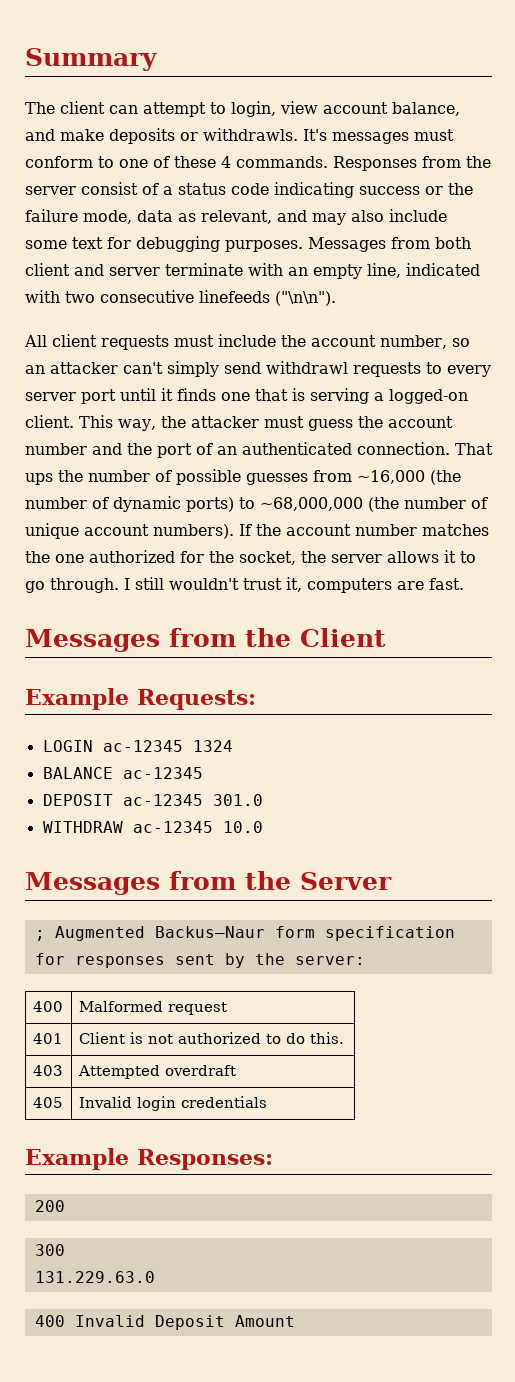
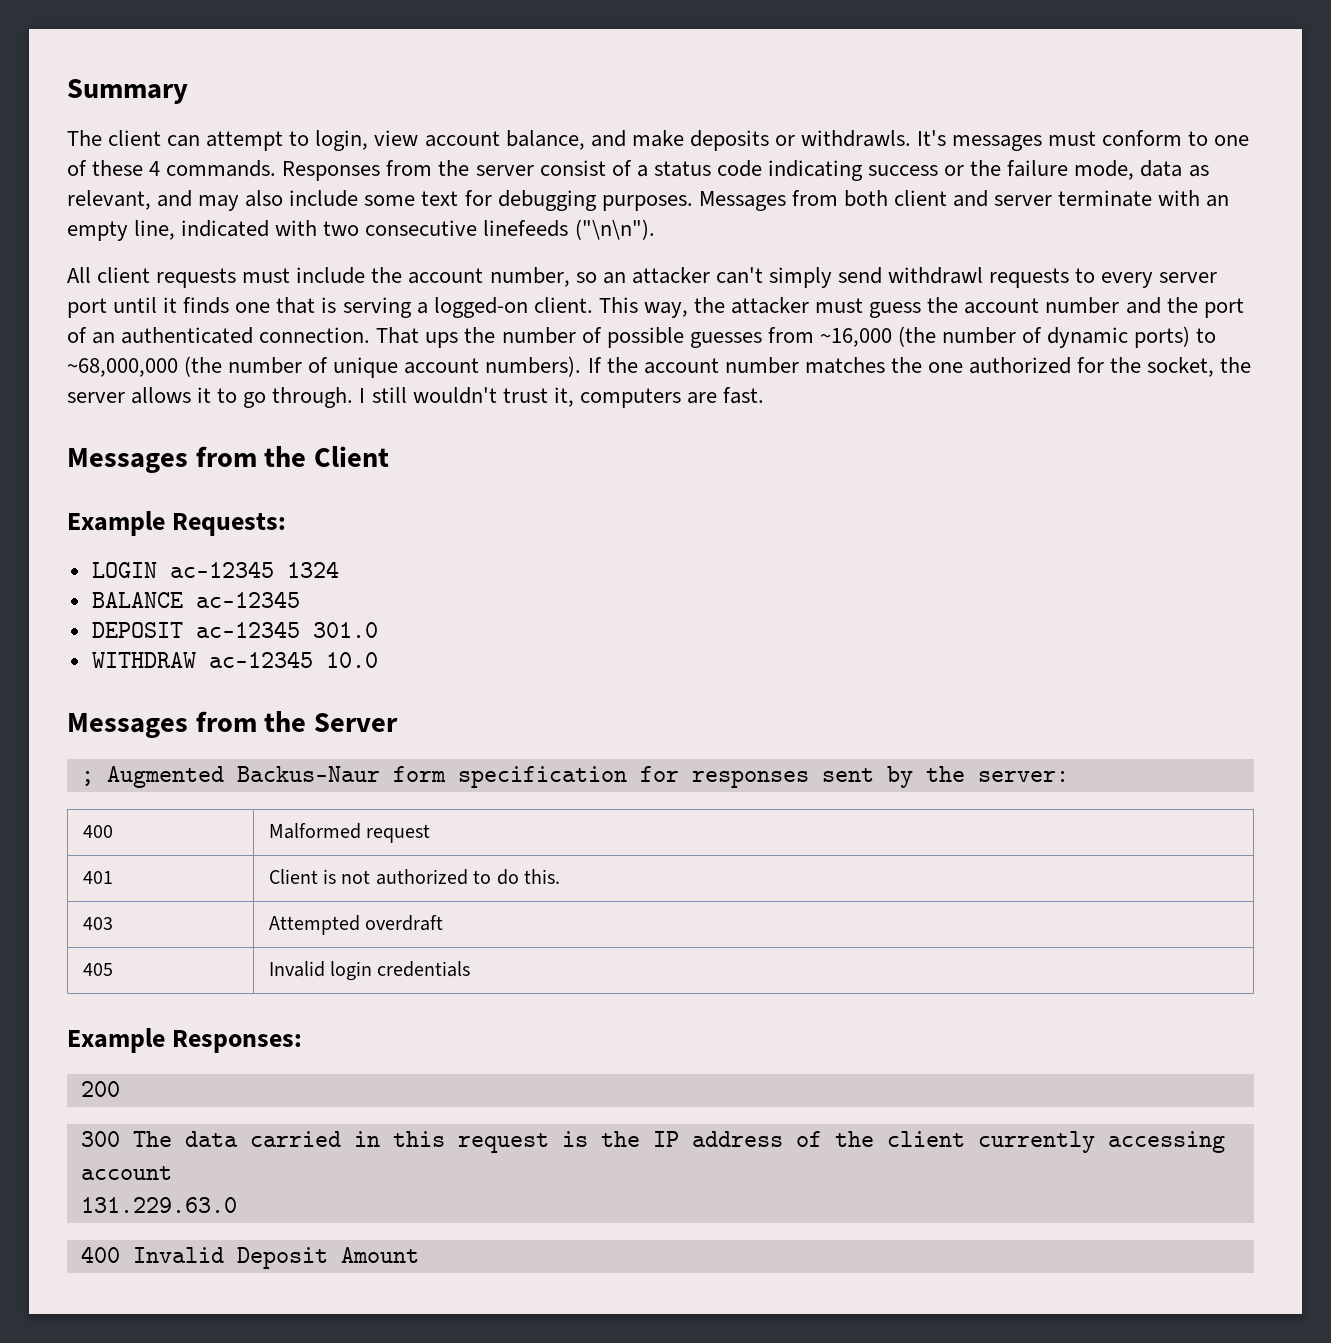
- 300
+ 300 The data carried in this request is the IP address of the client currently accessing account

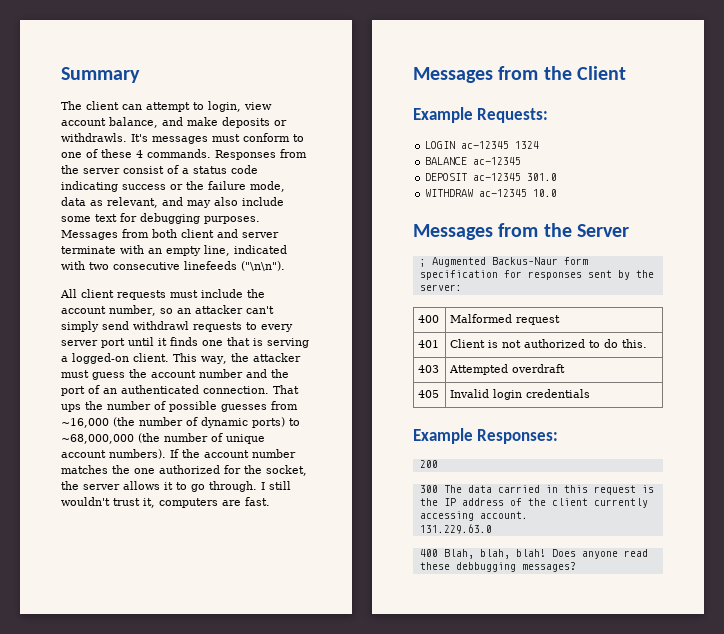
- 300 The data carried in this request is the IP address of the client currently accessing account
+ 300 The data carried in this request is the IP address of the client currently accessing account.
- 400 Invalid Deposit Amount
+ 400 Blah, blah, blah! Does anyone read these debbugging messages?

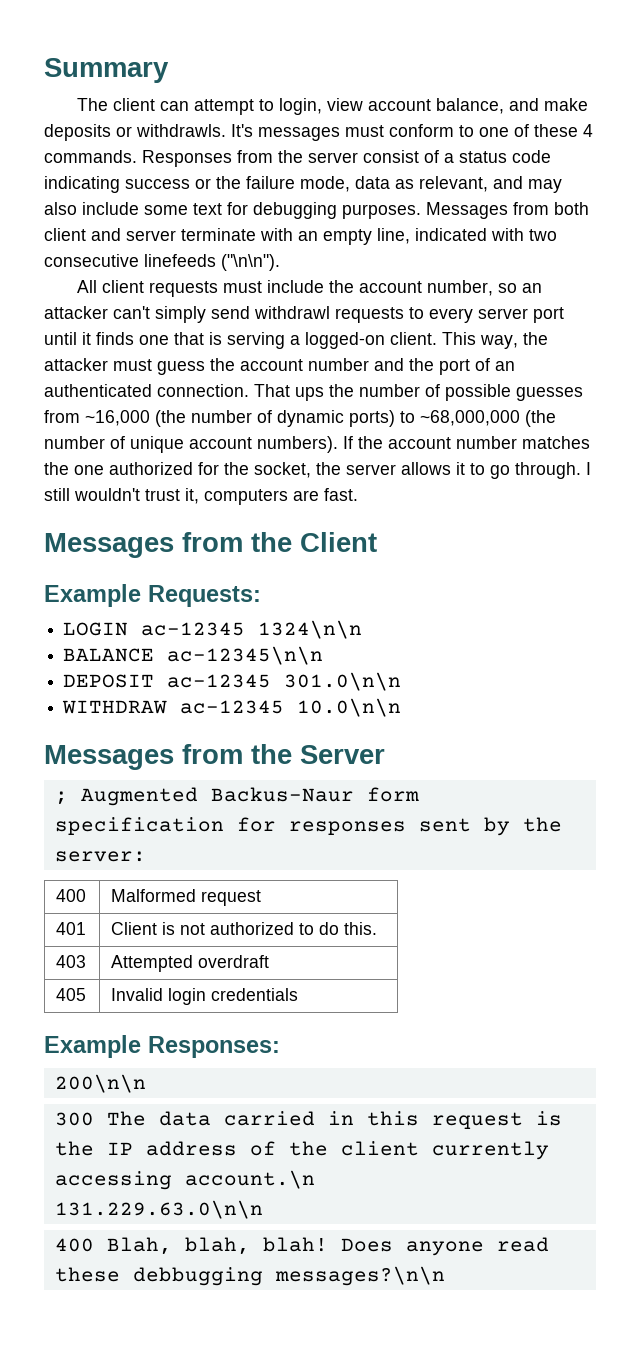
- LOGIN ac-12345 1324
+ LOGIN ac-12345 1324\n\n
- BALANCE ac-12345
+ BALANCE ac-12345\n\n
- DEPOSIT ac-12345 301.0
+ DEPOSIT ac-12345 301.0\n\n
- WITHDRAW ac-12345 10.0
+ WITHDRAW ac-12345 10.0\n\n
- 200
+ 200\n\n
- 300 The data carried in this request is the IP address of the client currently accessing account.
- 131.229.63.0
+ 300 The data carried in this request is the IP address of the client currently accessing account.\n
+ 131.229.63.0\n\n
- Does anyone read these debbugging messages?
+ Does anyone read these debbugging messages?\n\n

